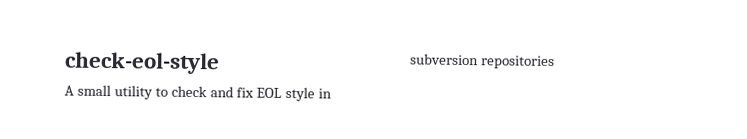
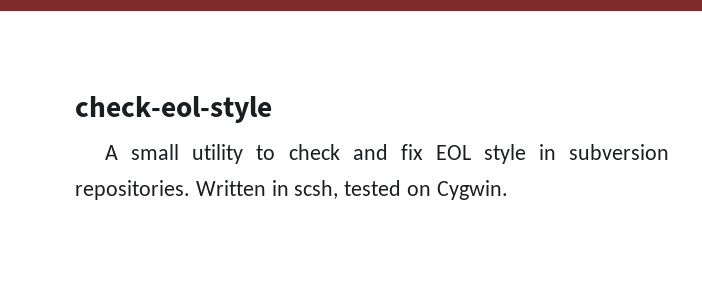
- A small utility to check and fix EOL style in subversion repositories
+ A small utility to check and fix EOL style in subversion repositories. Written in scsh, tested on Cygwin.

